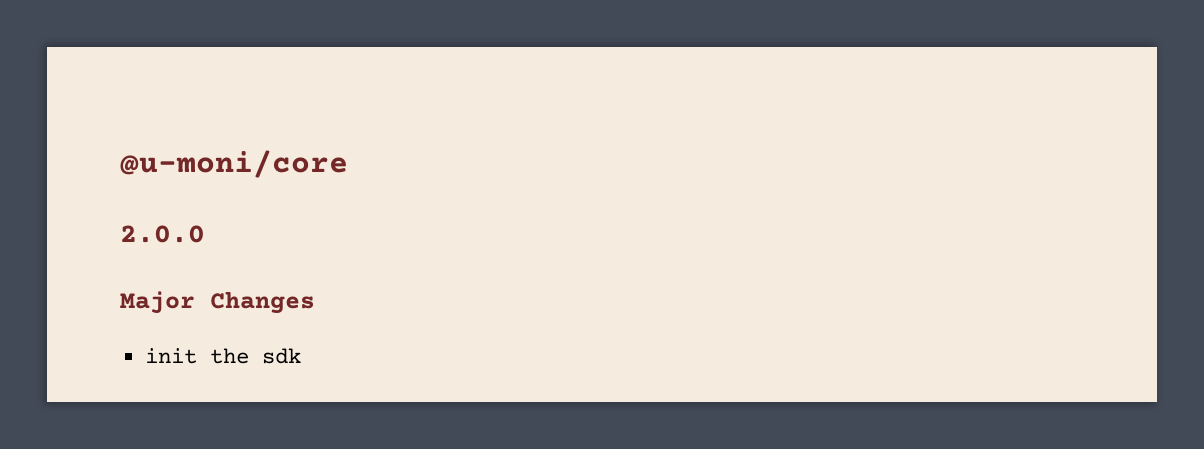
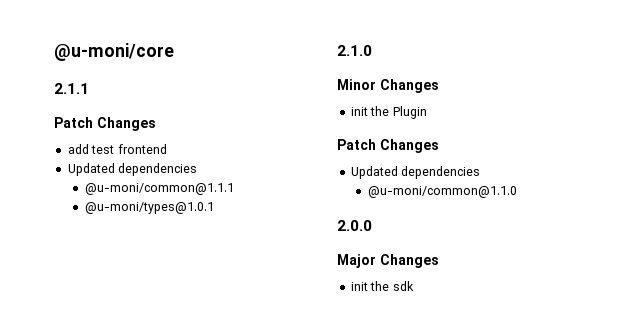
+ 2.1.1
+ Patch Changes
+ add test frontend
+ Updated dependencies
+ @u-moni/common@1.1.1
+ @u-moni/types@1.0.1
+ 2.1.0
+ Minor Changes
+ init the Plugin
+ Patch Changes
+ Updated dependencies
+ @u-moni/common@1.1.0

